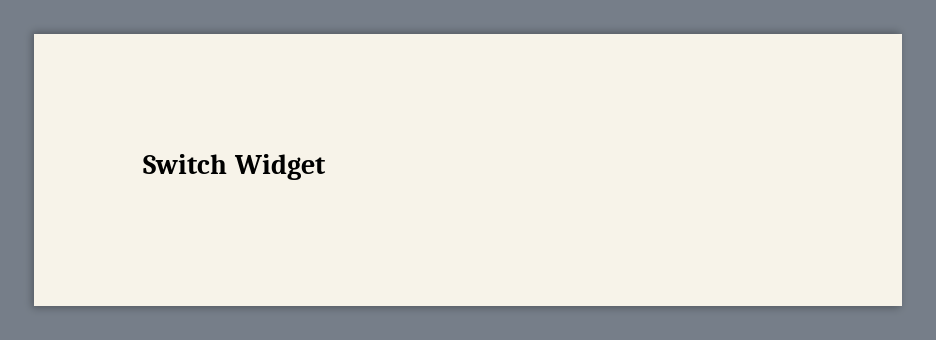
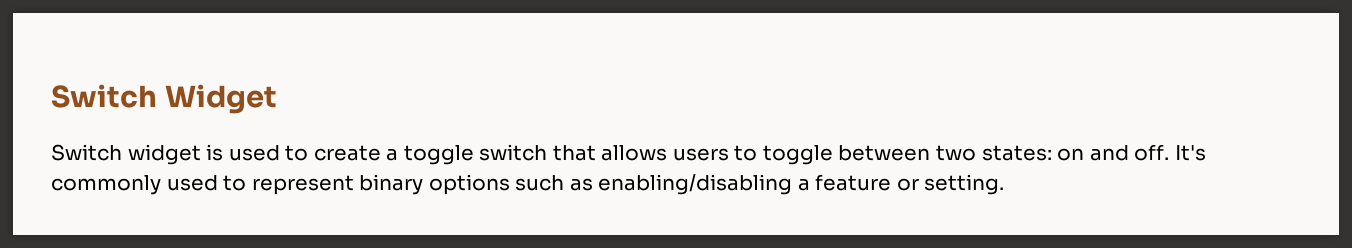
+ Switch widget is used to create a toggle switch that allows users to toggle between two states: on and off. It's commonly used to represent binary options such as enabling/disabling a feature or setting.

